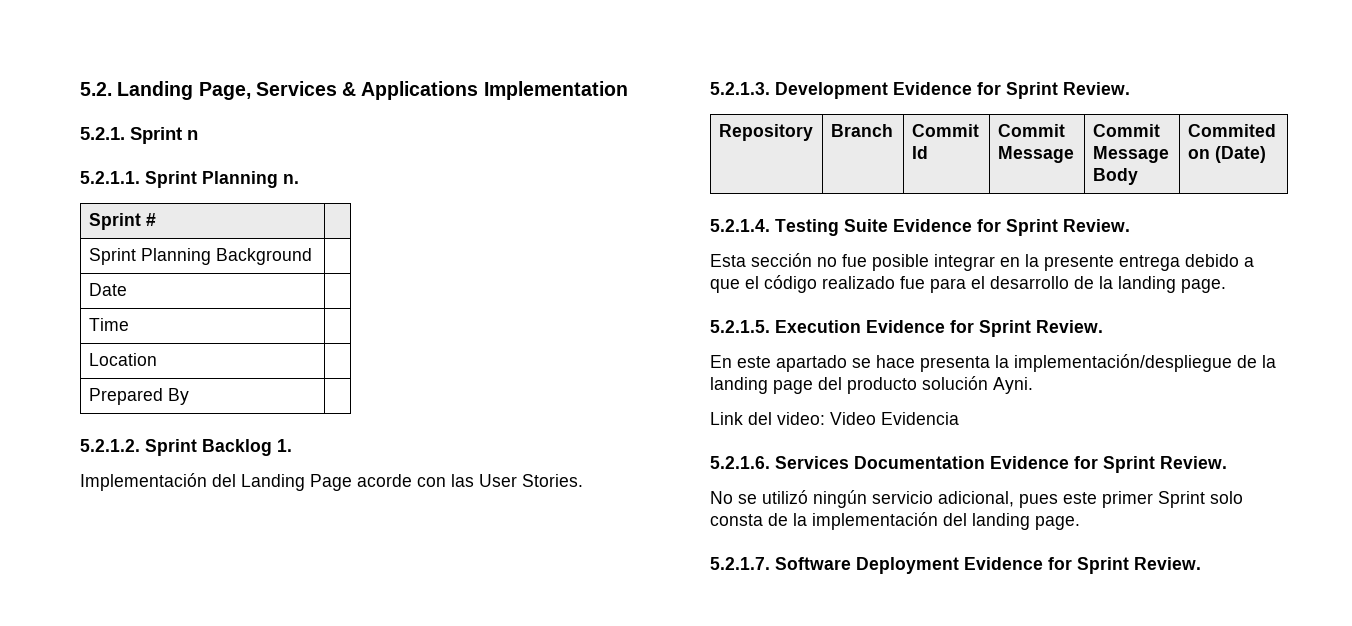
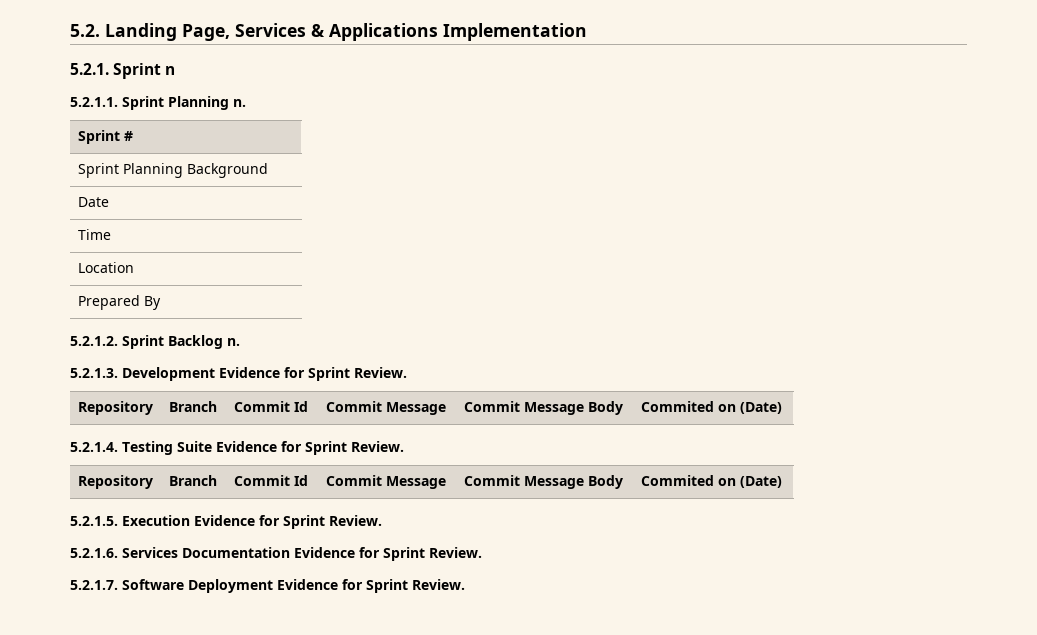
- 5.2.1.2. Sprint Backlog 1.
- Implementación del Landing Page acorde con las User Stories.
+ 5.2.1.2. Sprint Backlog n.
  5.2.1.4. Testing Suite Evidence for Sprint Review.
- Esta sección no fue posible integrar en la presente entrega debido a que el código realizado fue para el desarrollo de la landing page.
+ Repository | Branch | Commit Id | Commit Message | Commit Message Body | Commited on (Date)
- En este apartado se hace presenta la implementación/despliegue de la landing page del producto solución Ayni.
- Link del video: Video Evidencia
- No se utilizó ningún servicio adicional, pues este primer Sprint solo consta de la implementación del landing page.

